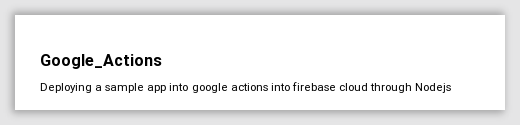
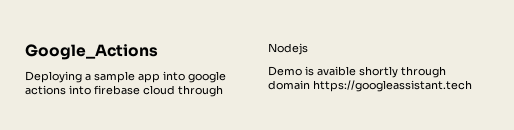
+ Demo is avaible shortly through domain https://googleassistant.tech

